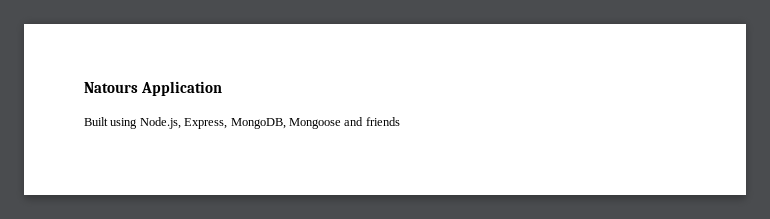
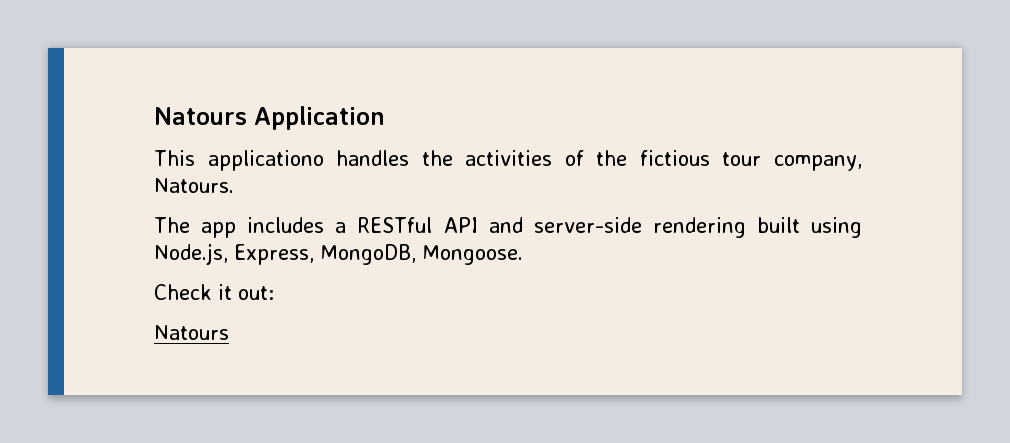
- Built using Node.js, Express, MongoDB, Mongoose and friends
+ This applicationo handles the activities of the fictious tour company, Natours.
+ The app includes a RESTful API and server-side rendering built using Node.js, Express, MongoDB, Mongoose.
+ Check it out:
+ Natours

